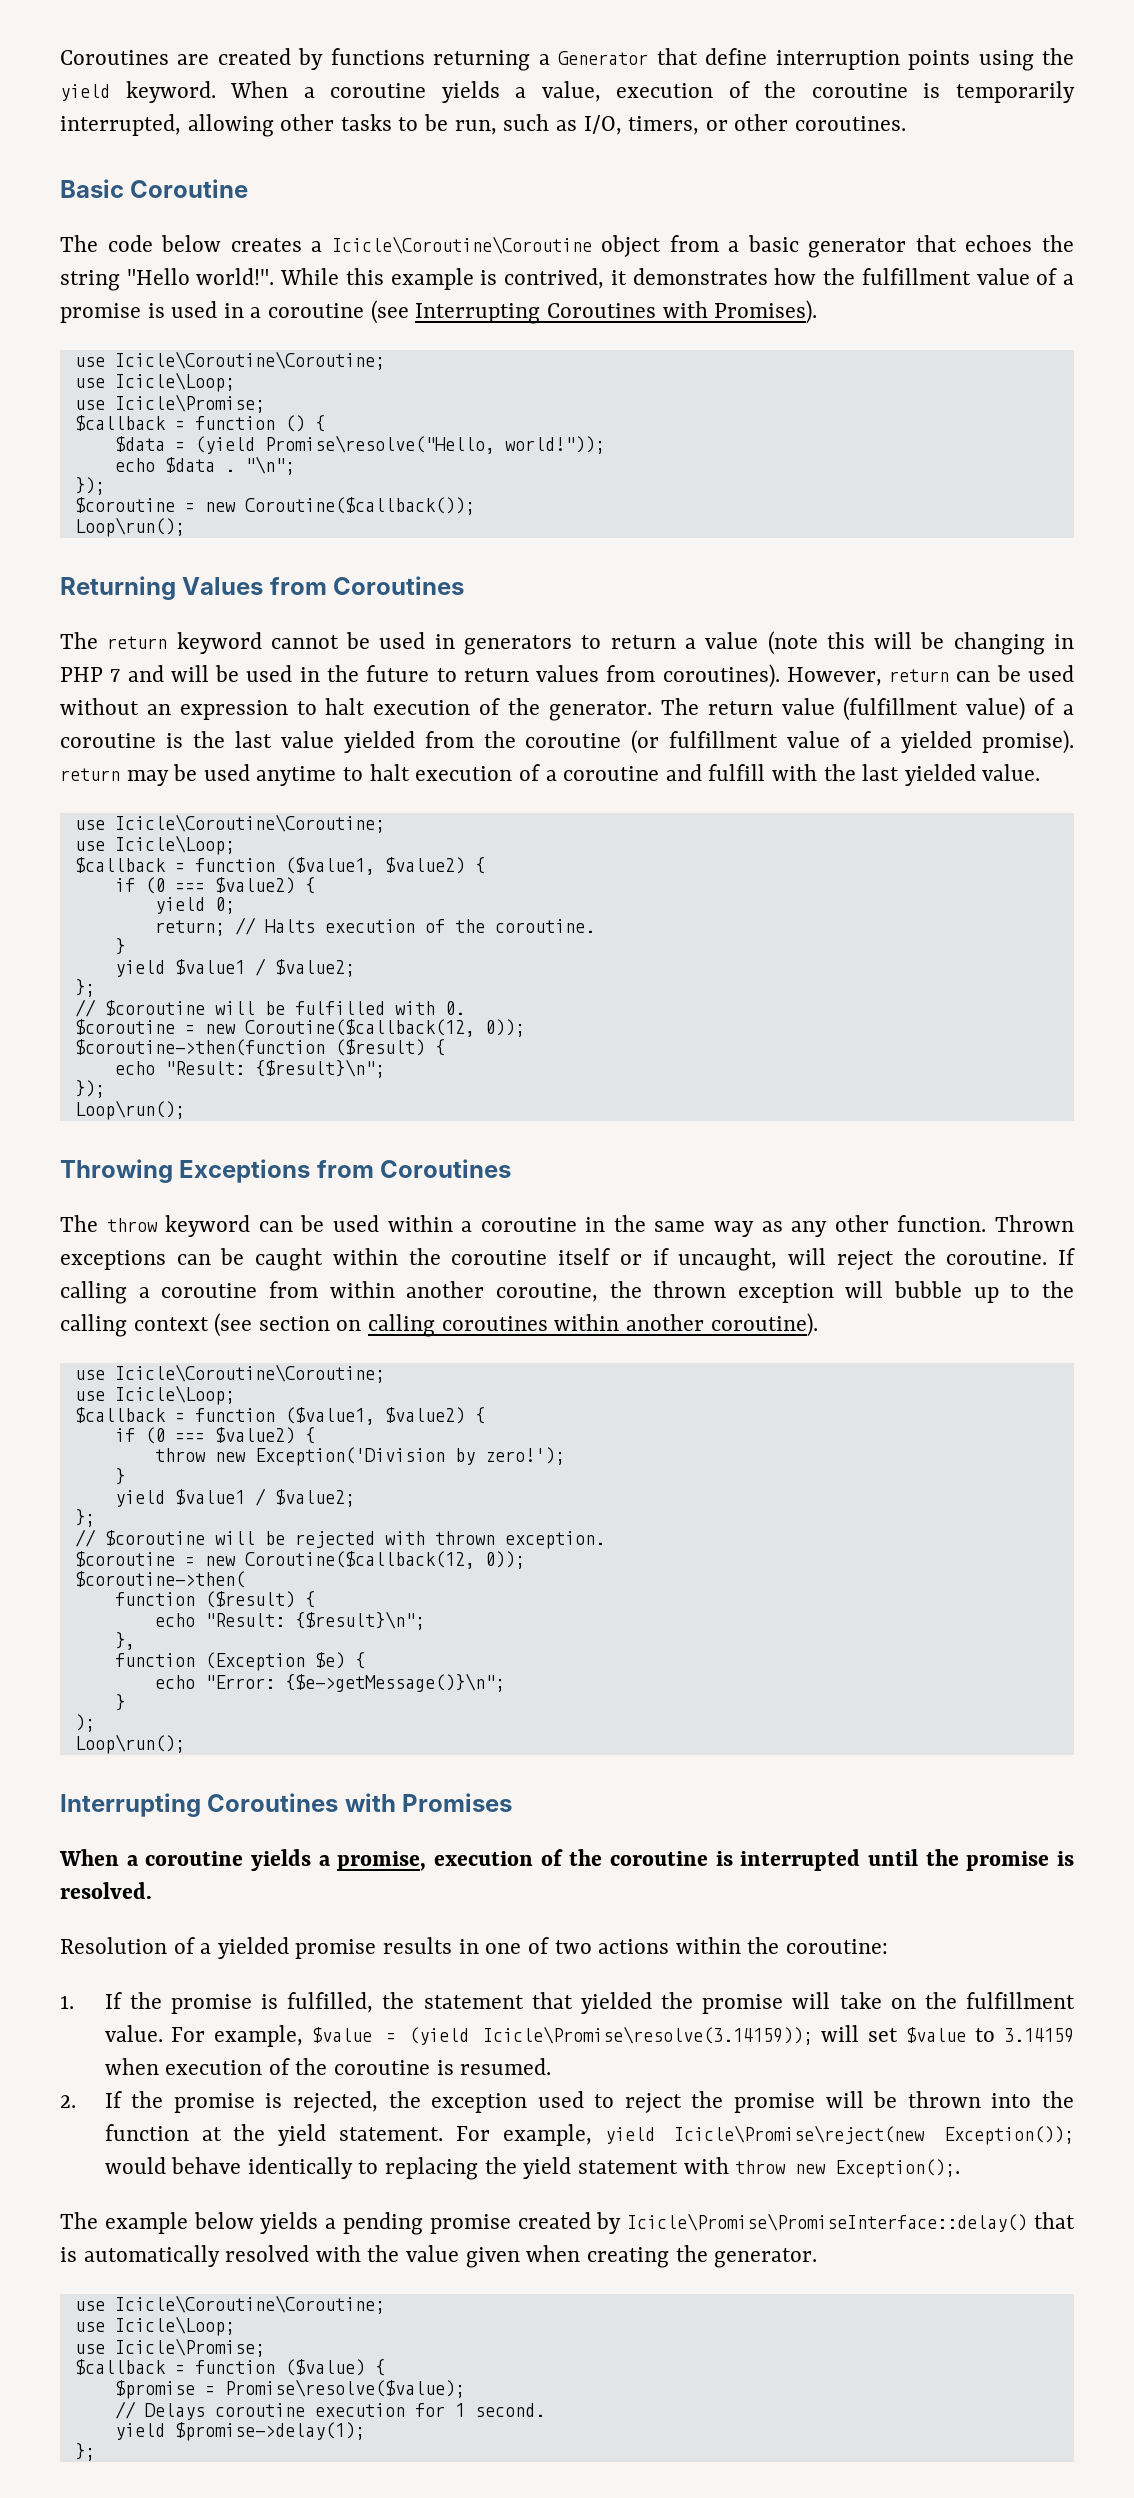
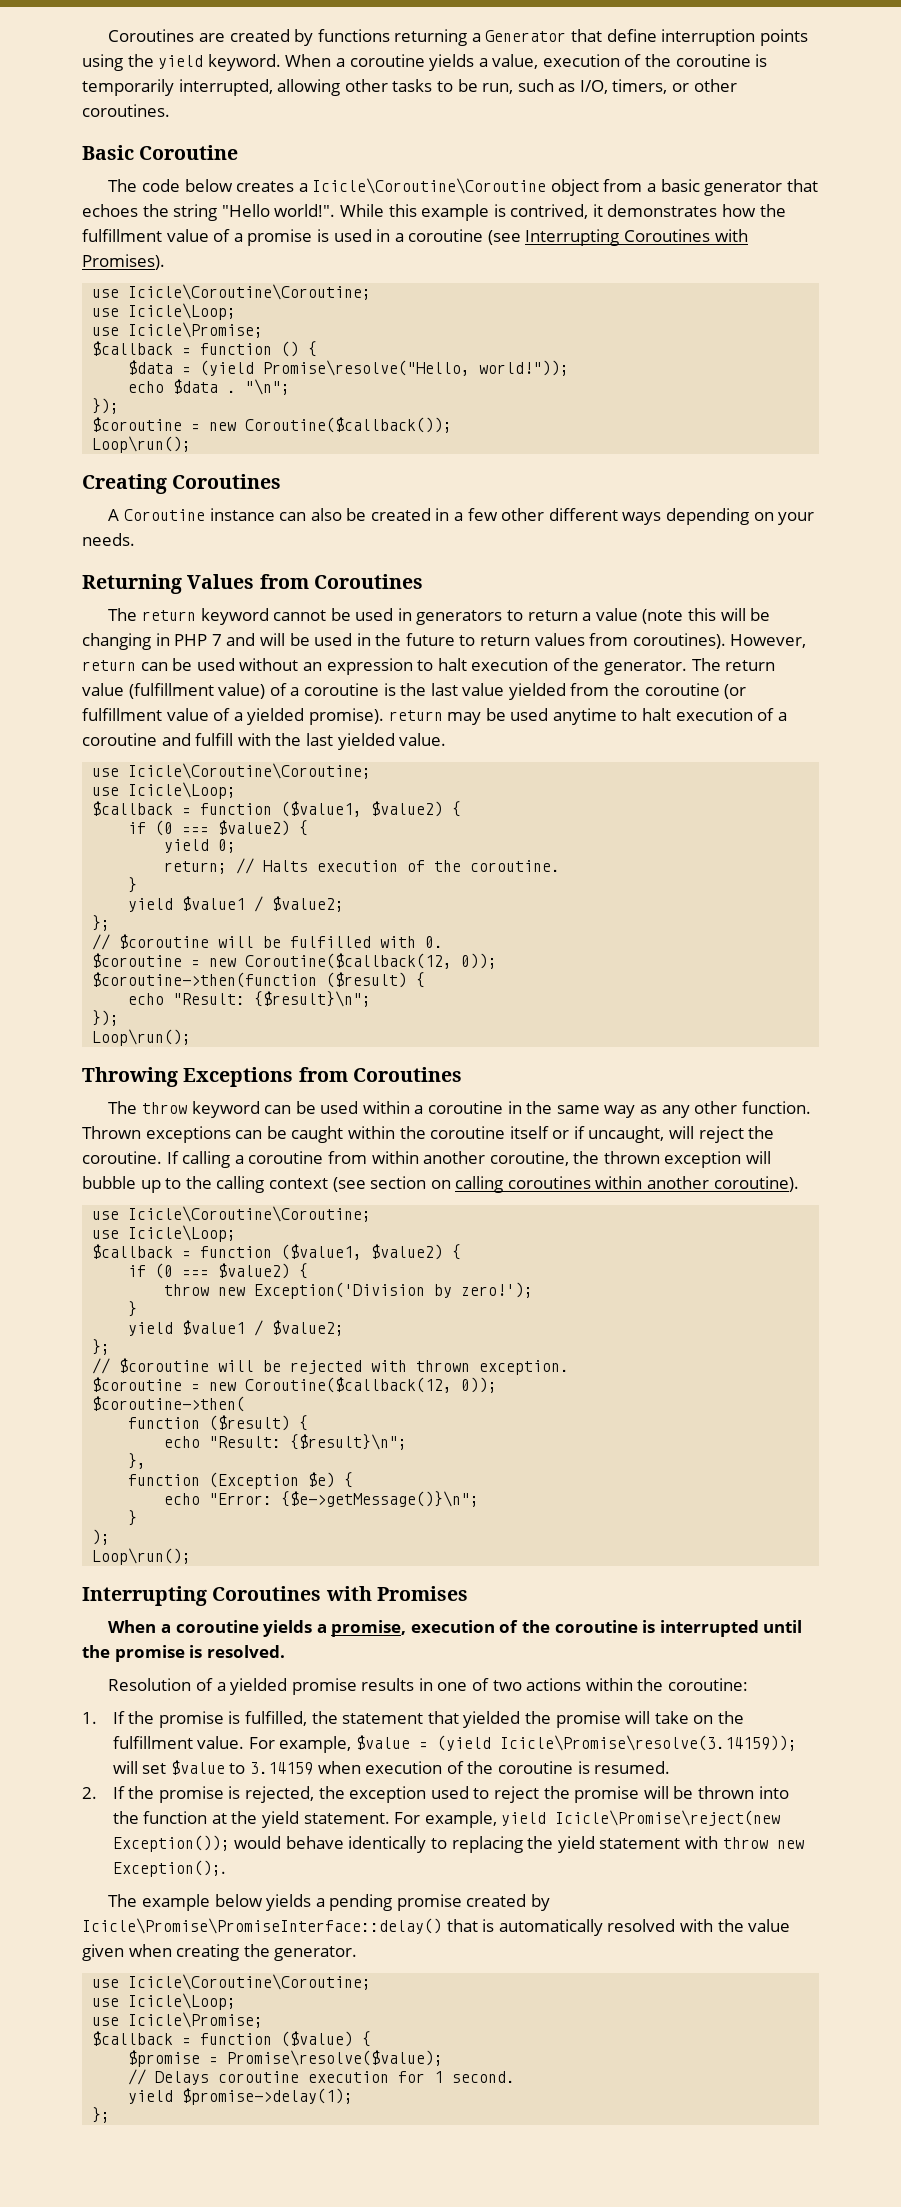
+ Creating Coroutines
+ A Coroutine instance can also be created in a few other different ways depending on your needs.

